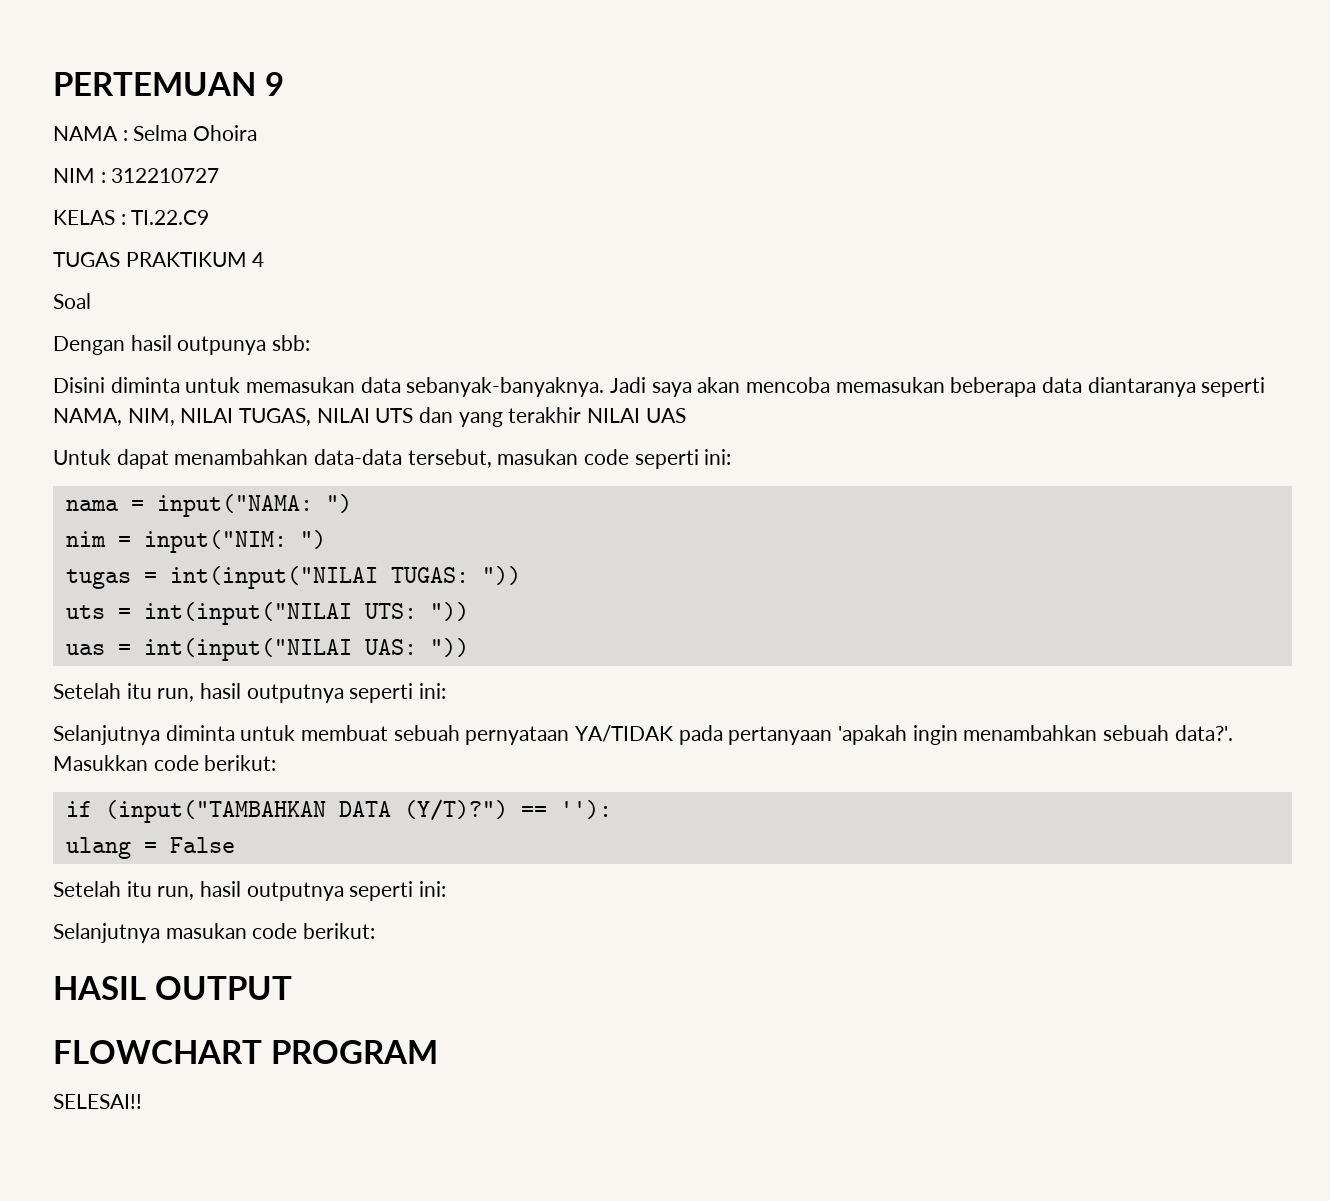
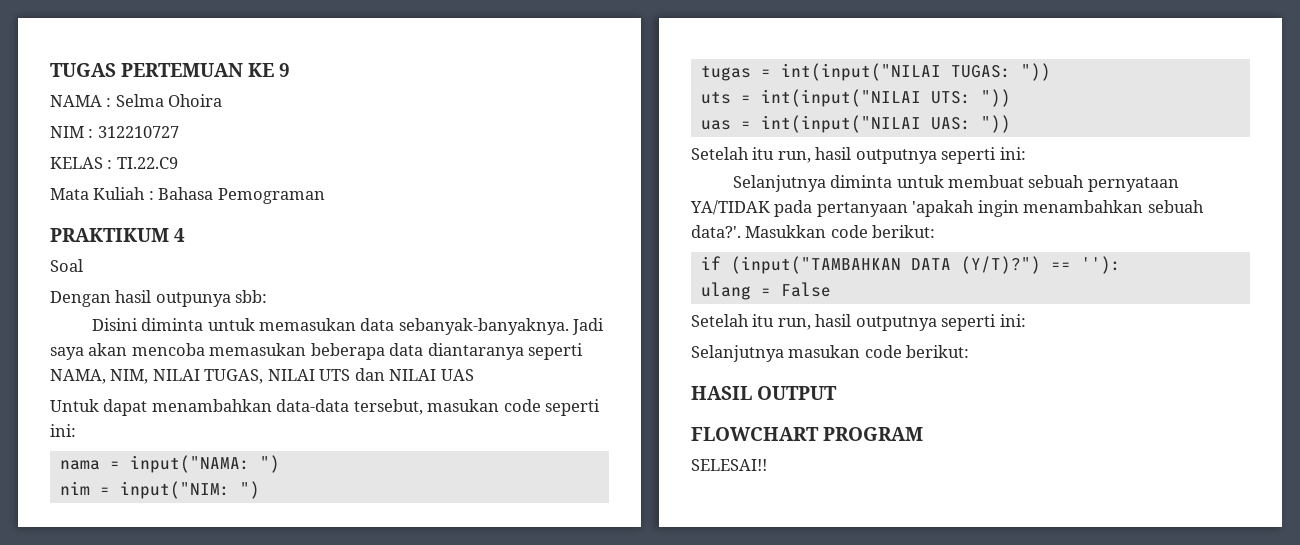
- PERTEMUAN 9
+ TUGAS PERTEMUAN KE 9
- TUGAS PRAKTIKUM 4
+ Mata Kuliah : Bahasa Pemograman
+ PRAKTIKUM 4
- Jadi saya akan mencoba memasukan beberapa data diantaranya seperti NAMA, NIM, NILAI TUGAS, NILAI UTS dan yang terakhir NILAI UAS
+ Jadi saya akan mencoba memasukan beberapa data diantaranya seperti NAMA, NIM, NILAI TUGAS, NILAI UTS dan NILAI UAS

